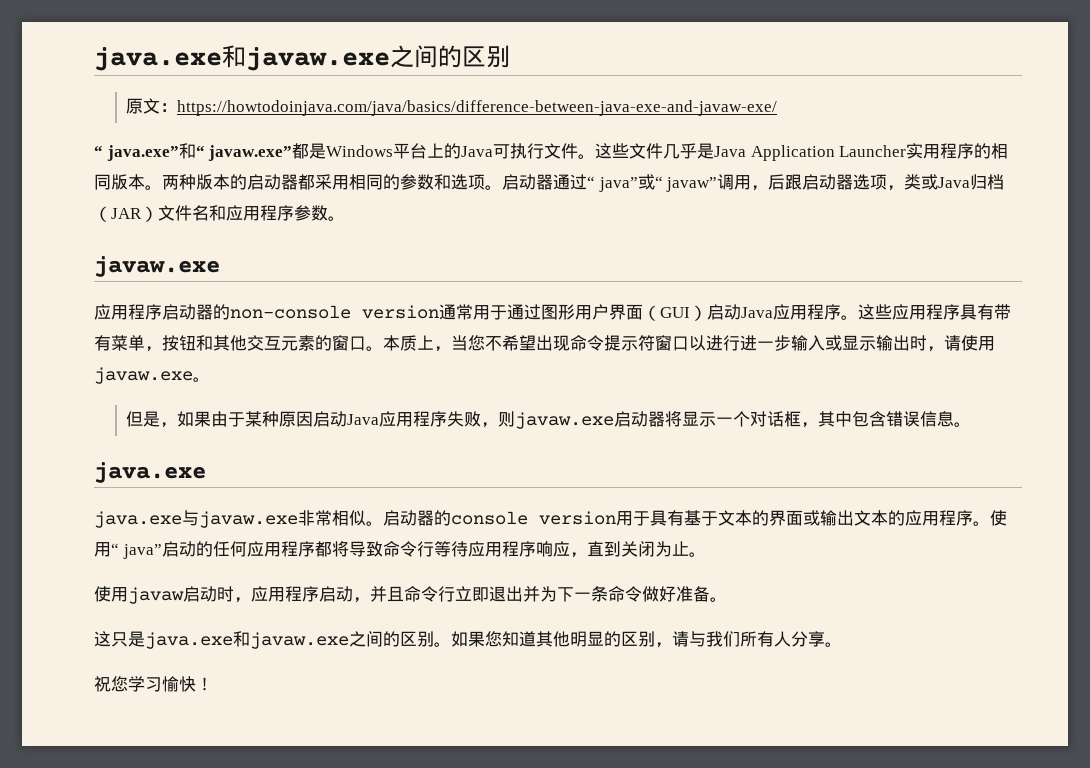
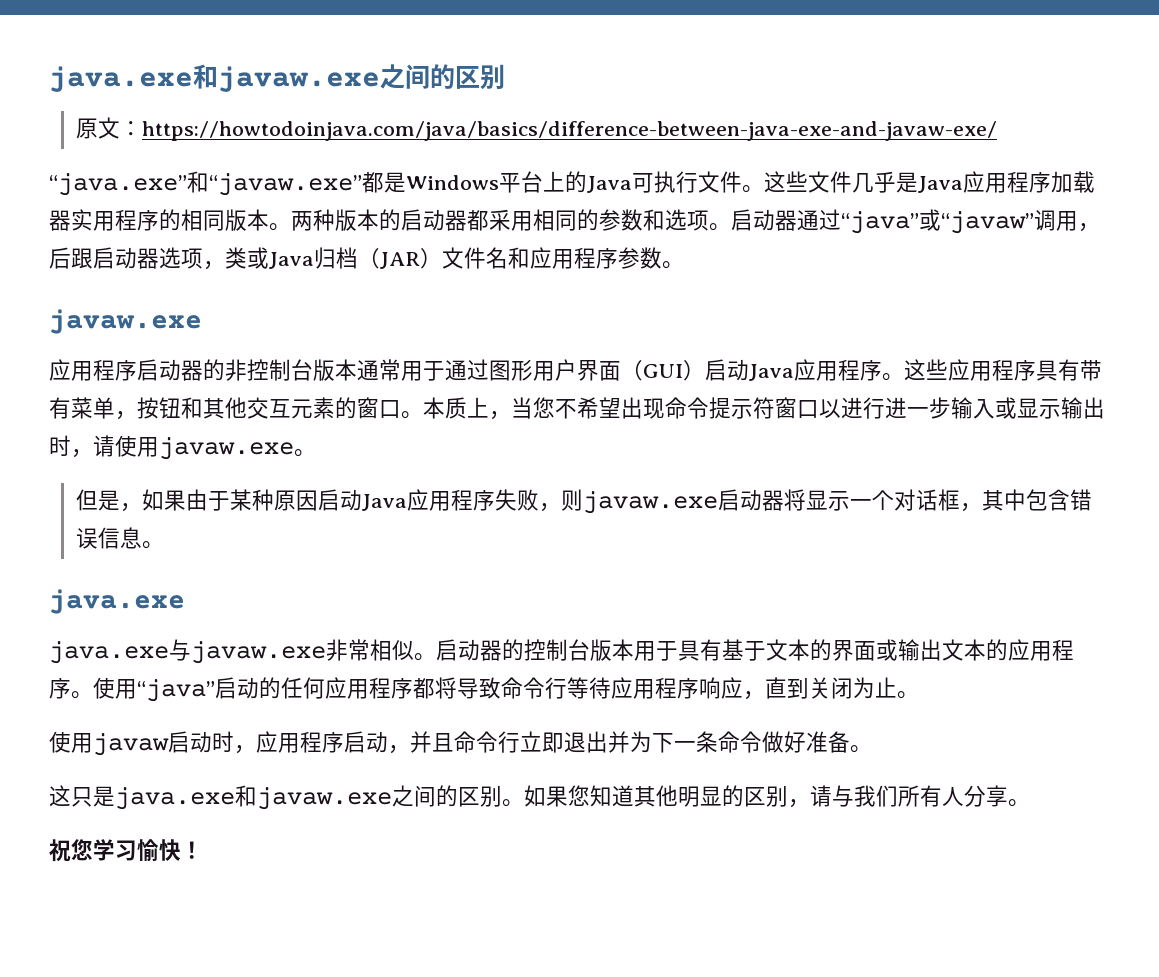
- “ java.exe”和“ javaw.exe”都是Windows平台上的Java可执行文件。
+ “java.exe”和“javaw.exe”都是Windows平台上的Java可执行文件。
- 这些文件几乎是Java Application Launcher实用程序的相同版本。
+ 这些文件几乎是Java应用程序加载器实用程序的相同版本。
- 启动器通过“ java”或“ javaw”调用，后跟启动器选项，类或Java归档（JAR）文件名和应用程序参数。
+ 启动器通过“java”或“javaw”调用，后跟启动器选项，类或Java归档（JAR）文件名和应用程序参数。
- 应用程序启动器的non-console version通常用于通过图形用户界面（GUI）启动Java应用程序。
+ 应用程序启动器的非控制台版本通常用于通过图形用户界面（GUI）启动Java应用程序。
- 启动器的console version用于具有基于文本的界面或输出文本的应用程序。
+ 启动器的控制台版本用于具有基于文本的界面或输出文本的应用程序。
- 使用“ java”启动的任何应用程序都将导致命令行等待应用程序响应，直到关闭为止。
+ 使用“java”启动的任何应用程序都将导致命令行等待应用程序响应，直到关闭为止。

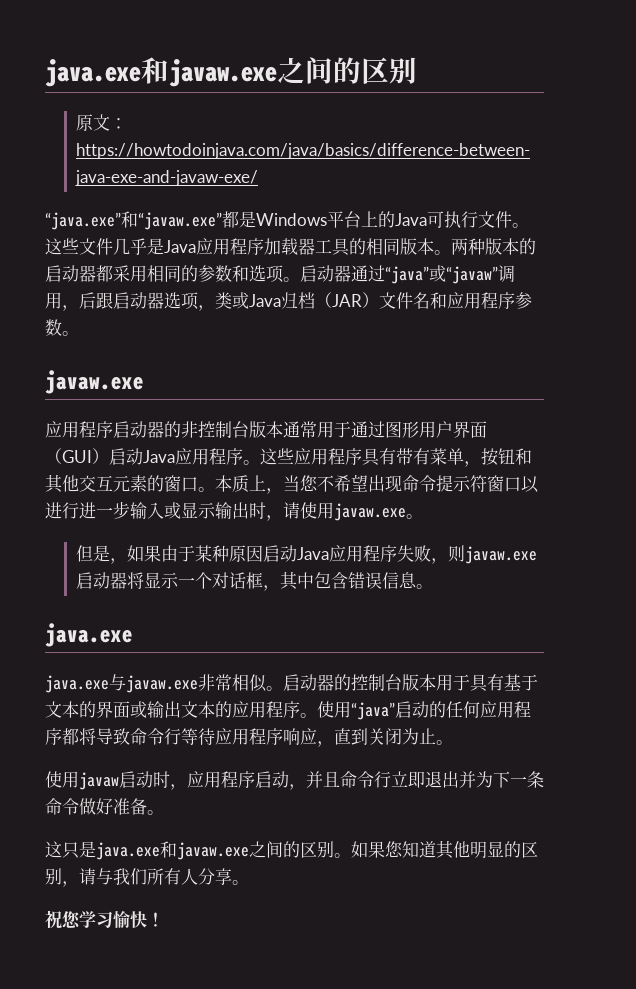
- 这些文件几乎是Java应用程序加载器实用程序的相同版本。
+ 这些文件几乎是Java应用程序加载器工具的相同版本。

